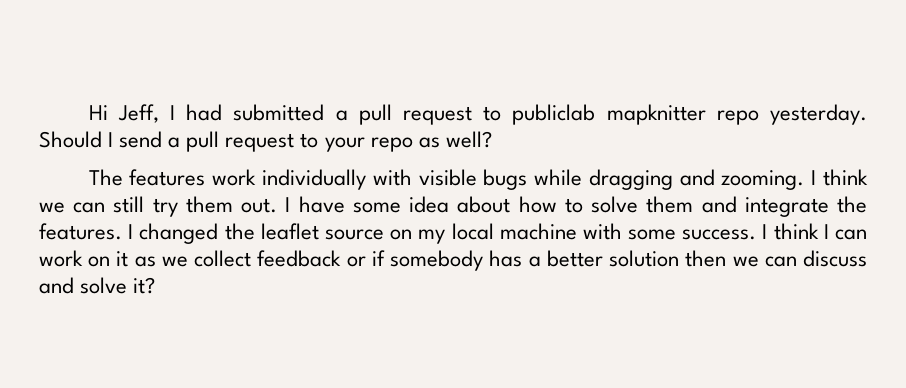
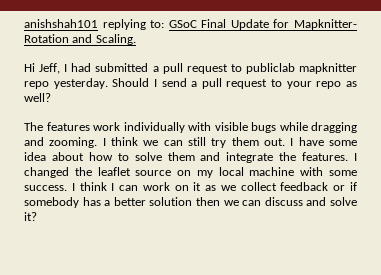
+ anishshah101 replying to: GSoC Final Update for Mapknitter- Rotation and Scaling.

